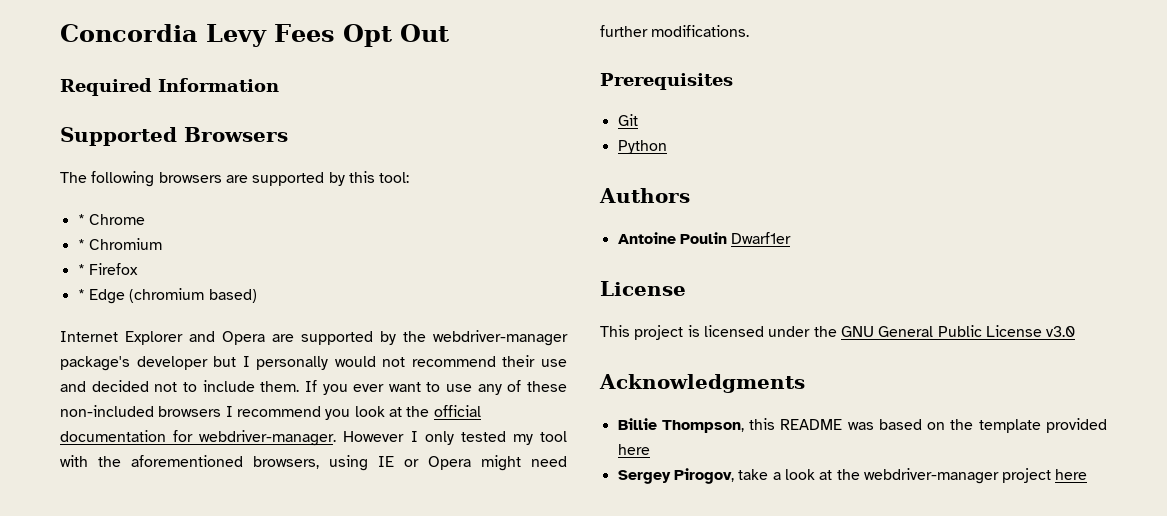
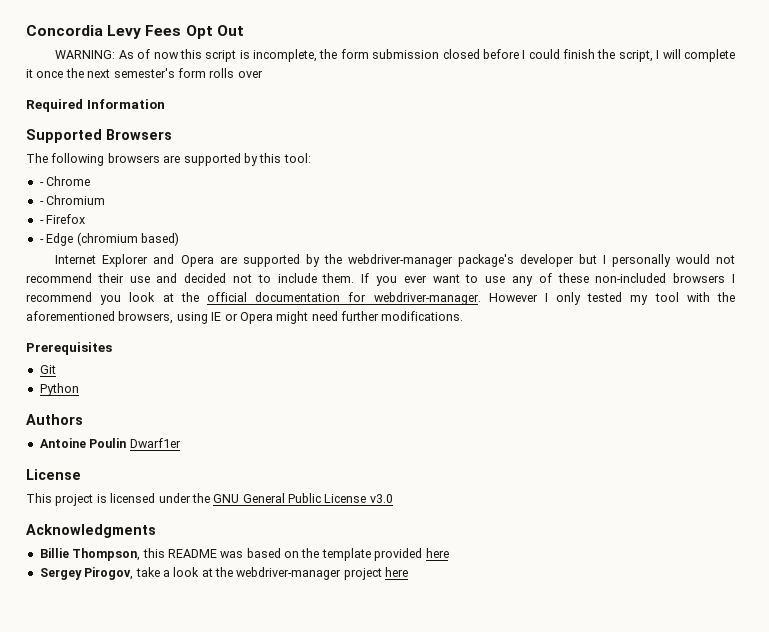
+ WARNING: As of now this script is incomplete, the form submission closed before I could finish the script, I will complete it once the next semester's form rolls over
- * Chrome
+ - Chrome
- * Chromium
+ - Chromium
- * Firefox
+ - Firefox
- * Edge (chromium based)
+ - Edge (chromium based)

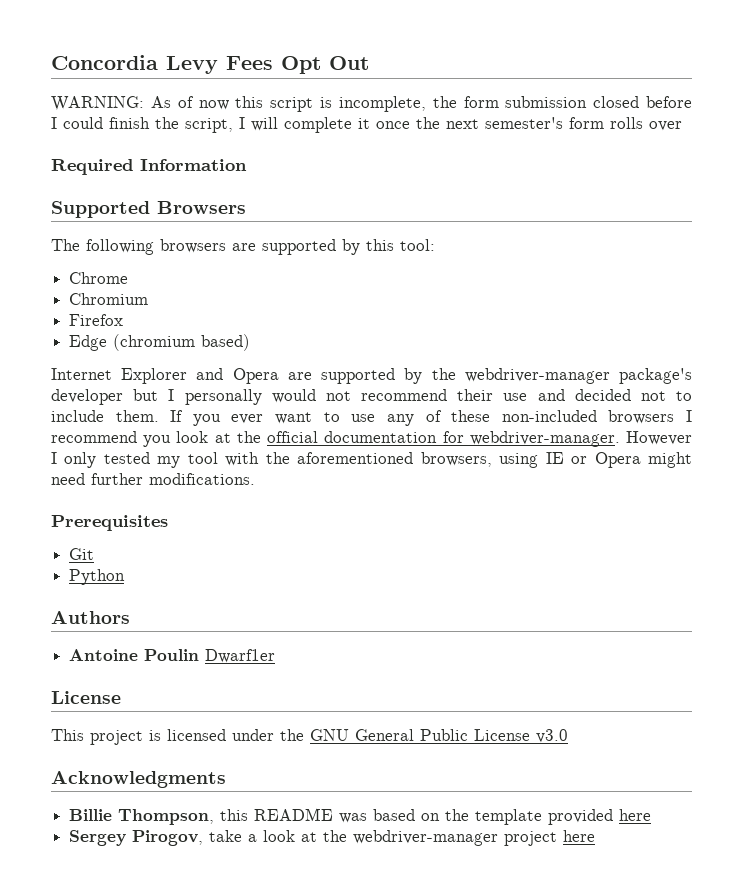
- - Chrome
+ Chrome
- - Chromium
+ Chromium
- - Firefox
+ Firefox
- - Edge (chromium based)
+ Edge (chromium based)

